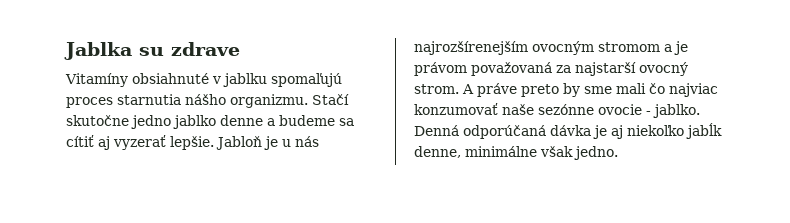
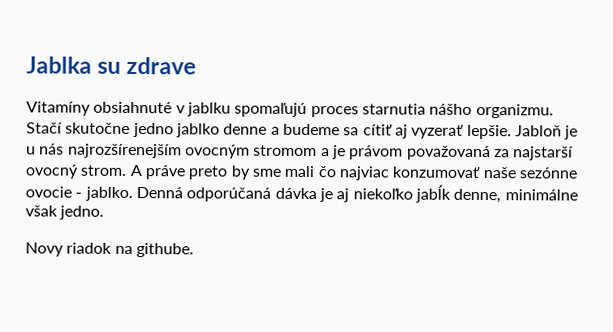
+ Novy riadok na githube.

